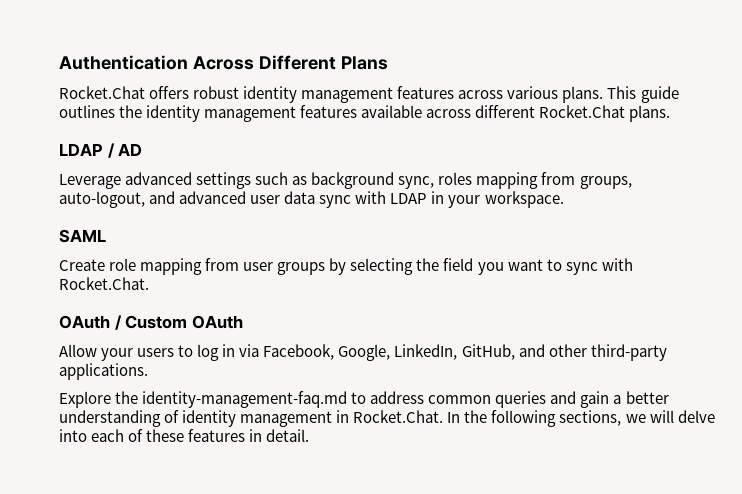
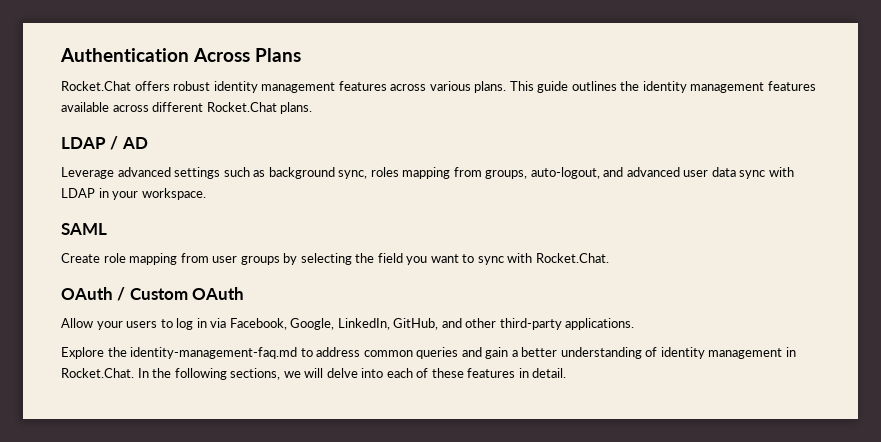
- Authentication Across Different Plans
+ Authentication Across Plans

